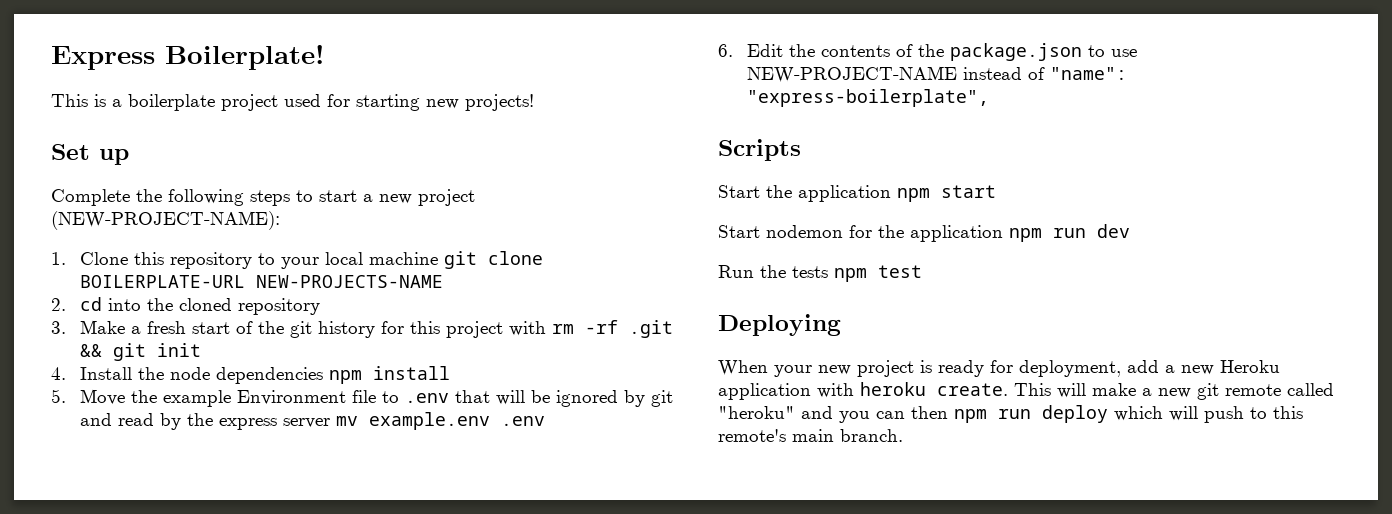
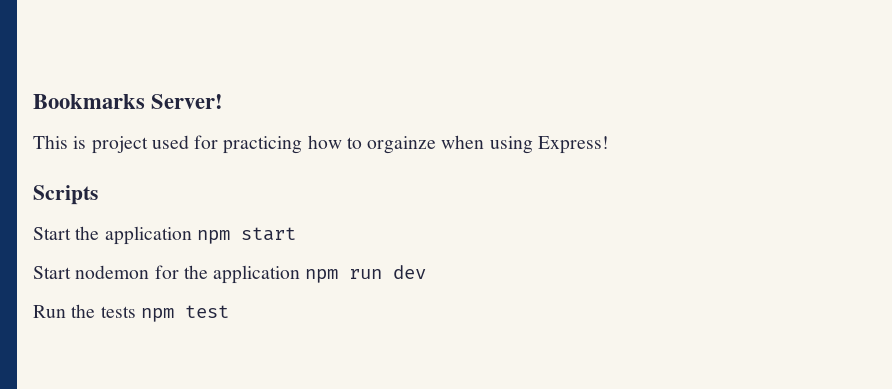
- Express Boilerplate!
+ Bookmarks Server!
- This is a boilerplate project used for starting new projects!
- Set up
- Complete the following steps to start a new project (NEW-PROJECT-NAME):
- 1. Clone this repository to your local machine git clone BOILERPLATE-URL NEW-PROJECTS-NAME
- 2. cd into the cloned repository
- 3. Make a fresh start of the git history for this project with rm -rf .git && git init
- 4. Install the node dependencies npm install
- 5. Move the example Environment file to .env that will be ignored by git and read by the express server mv example.env .env
- 6. Edit the contents of the package.json to use NEW-PROJECT-NAME instead of "name": "express-boilerplate",
+ This is project used for practicing how to orgainze when using Express!
- Deploying
- When your new project is ready for deployment, add a new Heroku application with heroku create. This will make a new git remote called "heroku" and you can then npm run deploy which will push to this remote's main branch.

